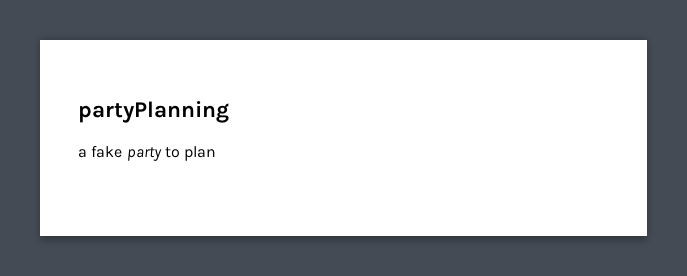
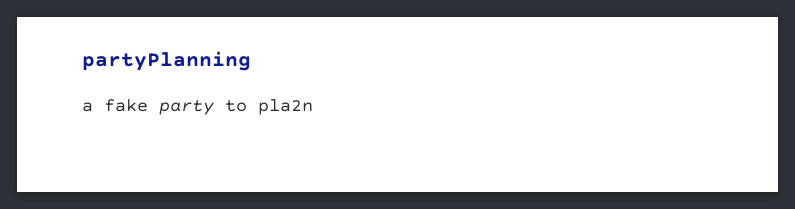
- a fake party to plan
+ a fake party to pla2n

